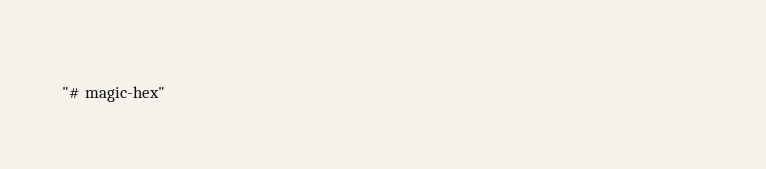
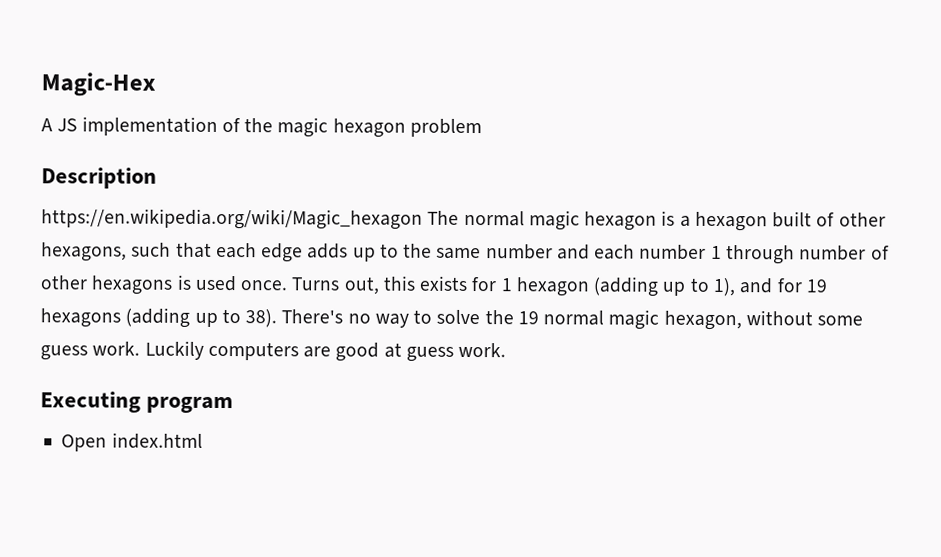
- "# magic-hex"
+ Magic-Hex
+ A JS implementation of the magic hexagon problem
+ Description
+ https://en.wikipedia.org/wiki/Magic_hexagon The normal magic hexagon is a hexagon built of other hexagons, such that each edge adds up to the same number and each number 1 through number of other hexagons is used once. Turns out, this exists for 1 hexagon (adding up to 1), and for 19 hexagons (adding up to 38). There's no way to solve the 19 normal magic hexagon, without some guess work. Luckily computers are good at guess work.
+ Executing program
+ Open index.html

